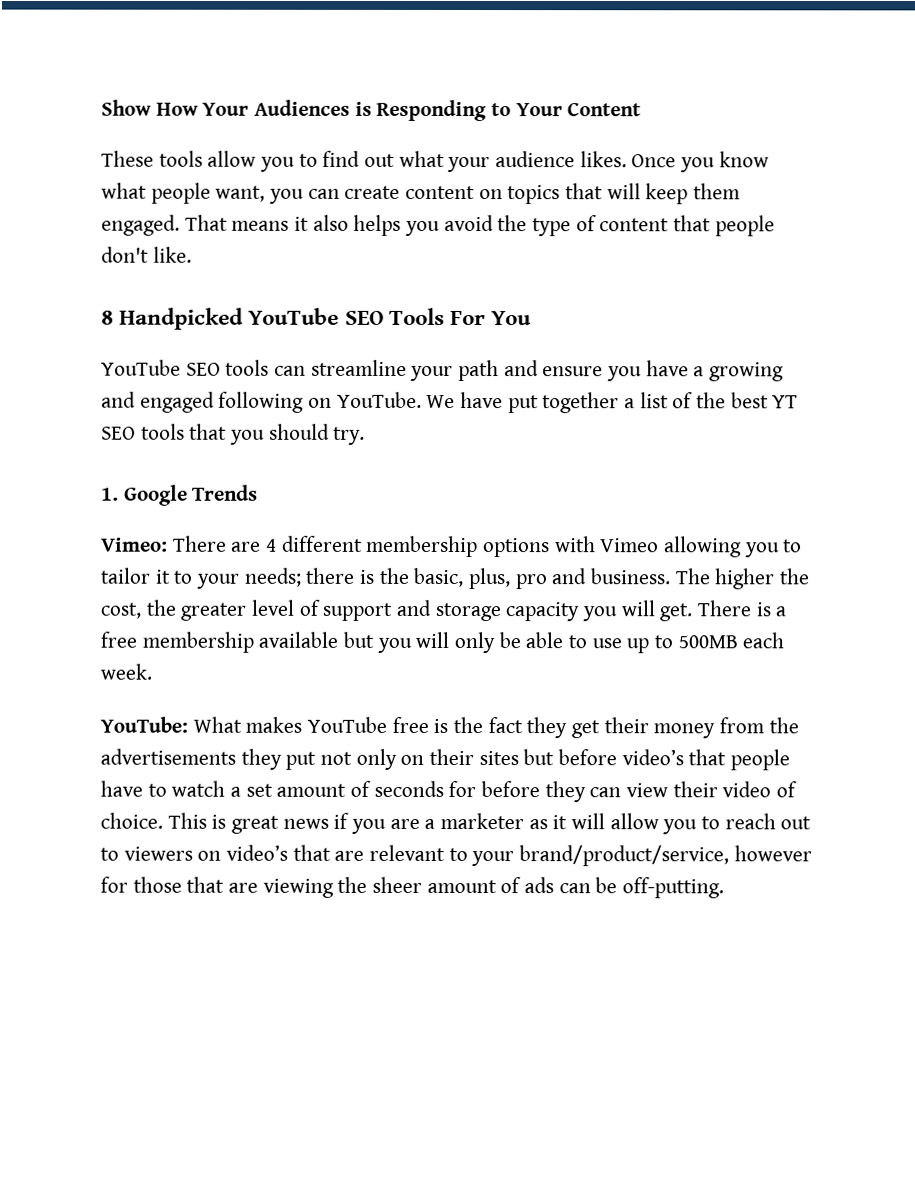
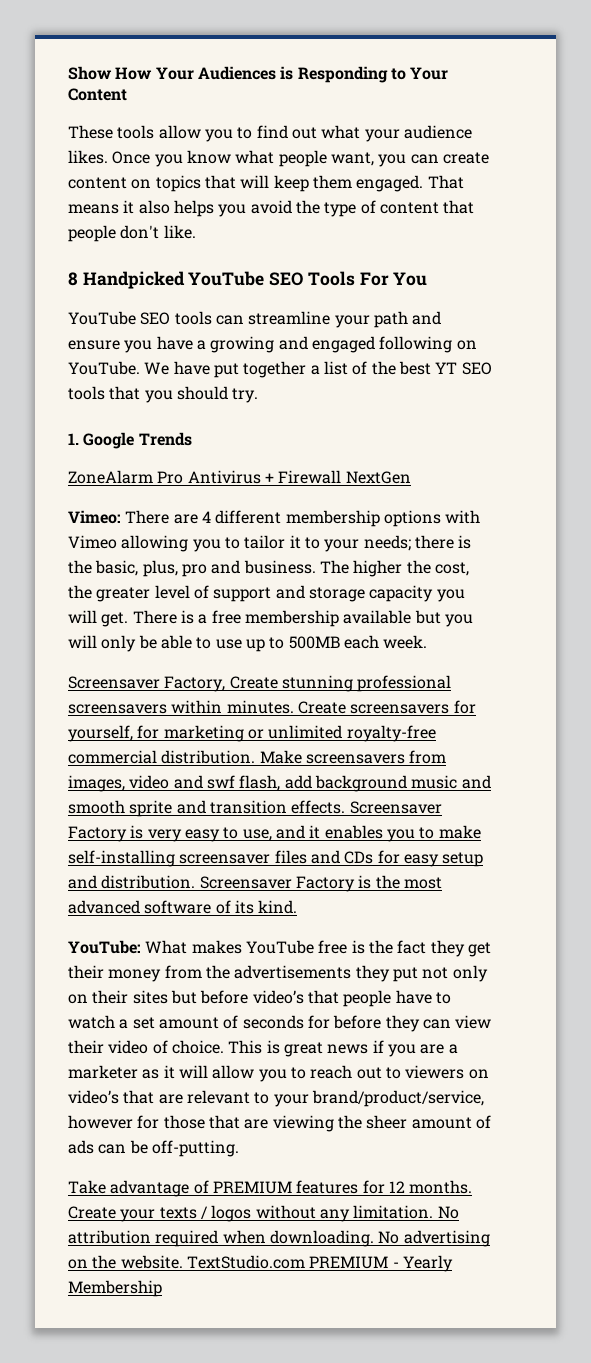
+ ZoneAlarm Pro Antivirus + Firewall NextGen
+ Screensaver Factory, Create stunning professional screensavers within minutes. Create screensavers for yourself, for marketing or unlimited royalty-free commercial distribution. Make screensavers from images, video and swf flash, add background music and smooth sprite and transition effects. Screensaver Factory is very easy to use, and it enables you to make self-installing screensaver files and CDs for easy setup and distribution. Screensaver Factory is the most advanced software of its kind.
+ Take advantage of PREMIUM features for 12 months. Create your texts / logos without any limitation. No attribution required when downloading. No advertising on the website. TextStudio.com PREMIUM - Yearly Membership

